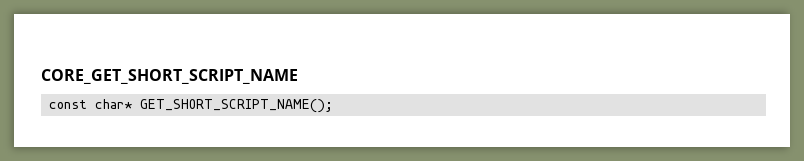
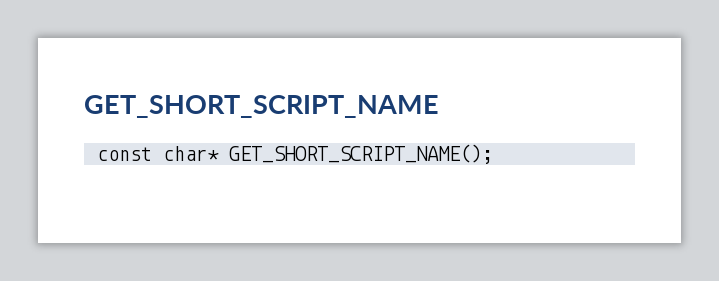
- CORE_GET_SHORT_SCRIPT_NAME
+ GET_SHORT_SCRIPT_NAME

